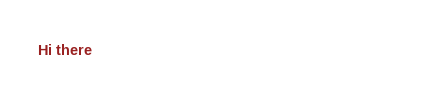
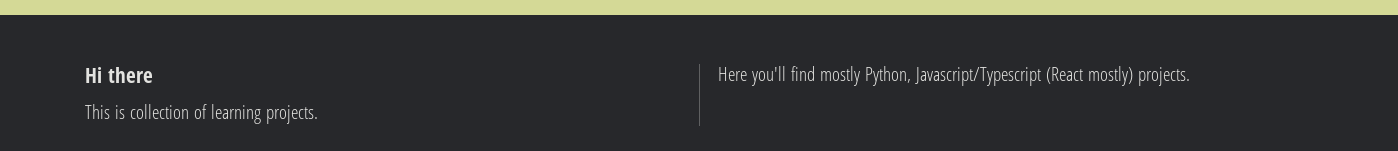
+ This is collection of learning projects.
+ Here you'll find mostly Python, Javascript/Typescript (React mostly) projects.

